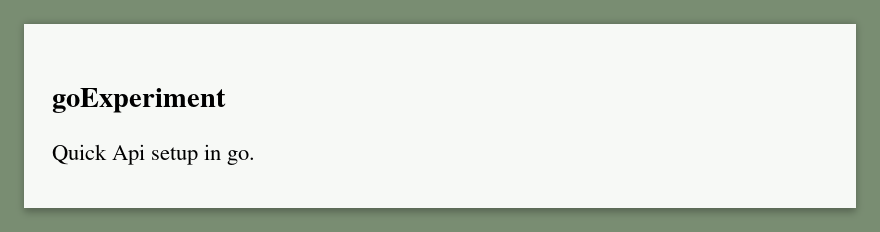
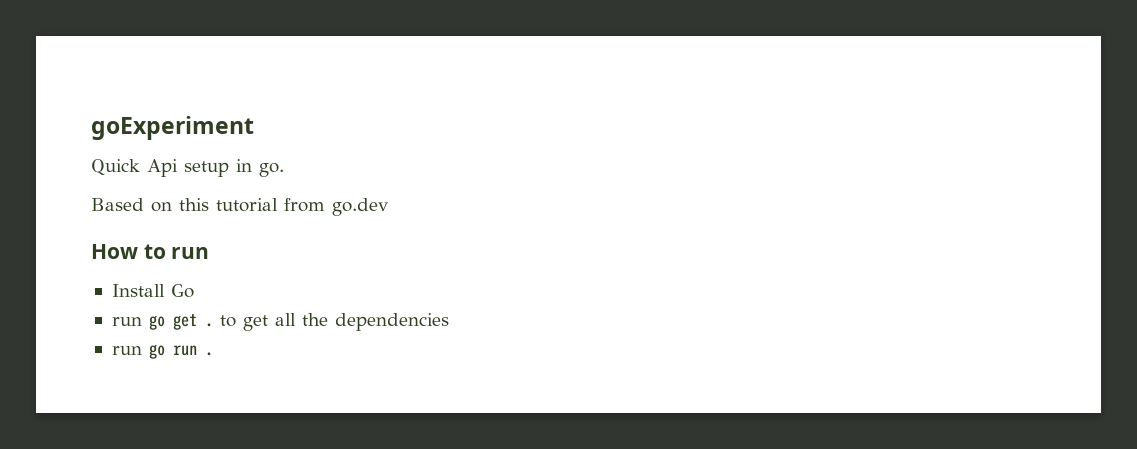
+ Based on this tutorial from go.dev
+ How to run
+ Install Go
+ run go get . to get all the dependencies
+ run go run .

